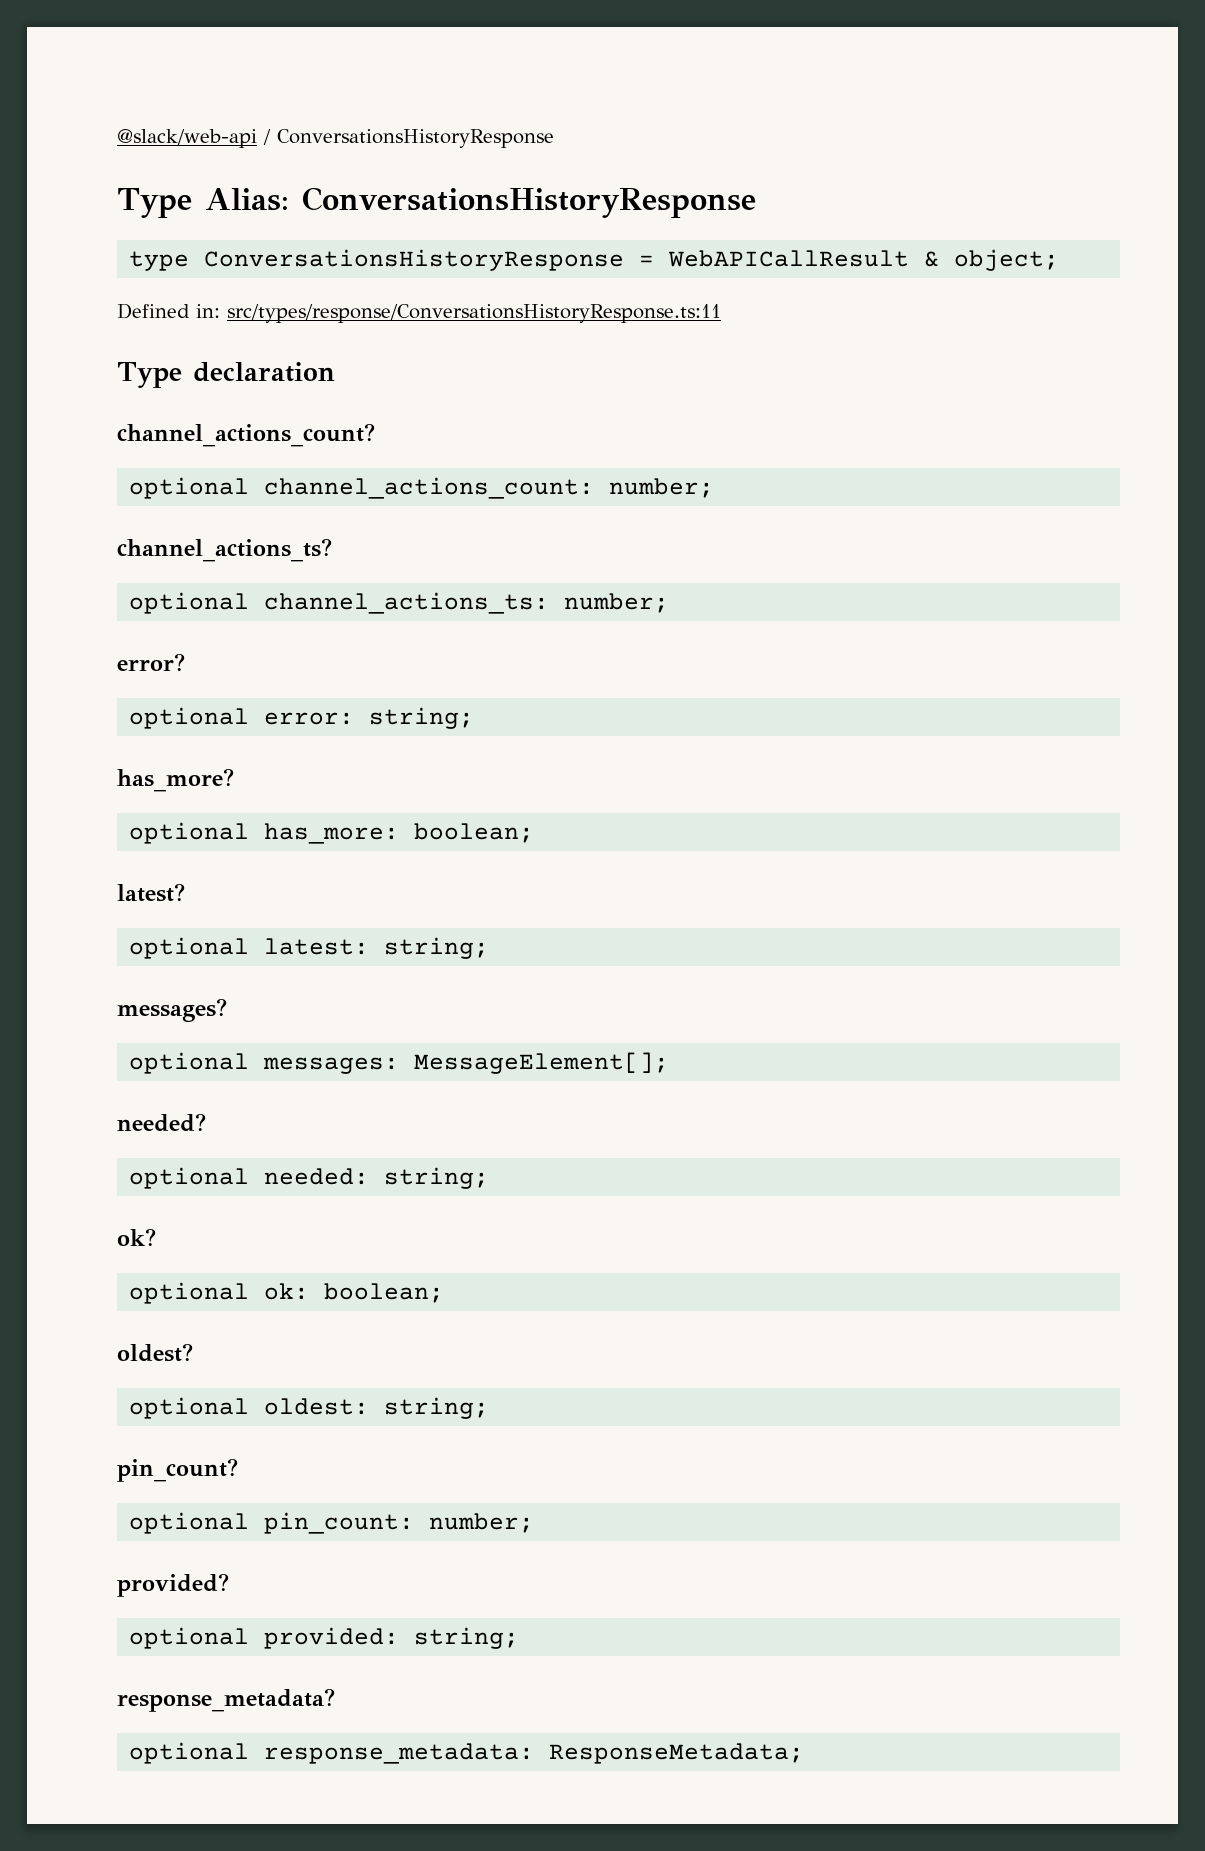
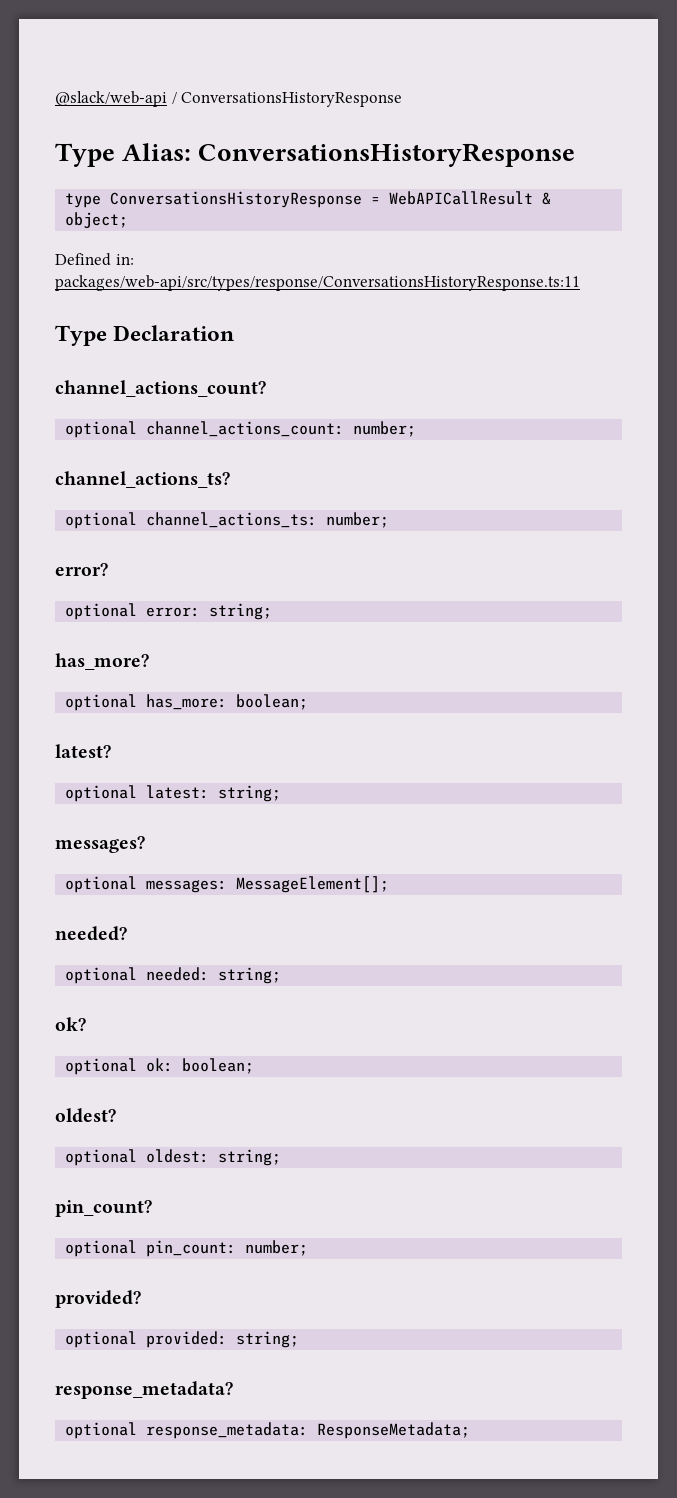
- Defined in: src/types/response/ConversationsHistoryResponse.ts:11
- Type declaration
+ Defined in: packages/web-api/src/types/response/ConversationsHistoryResponse.ts:11
+ Type Declaration

